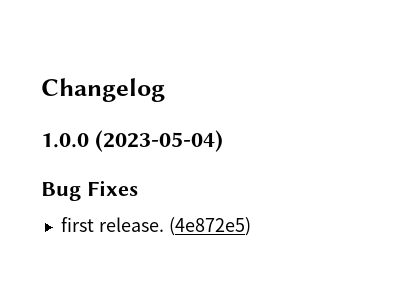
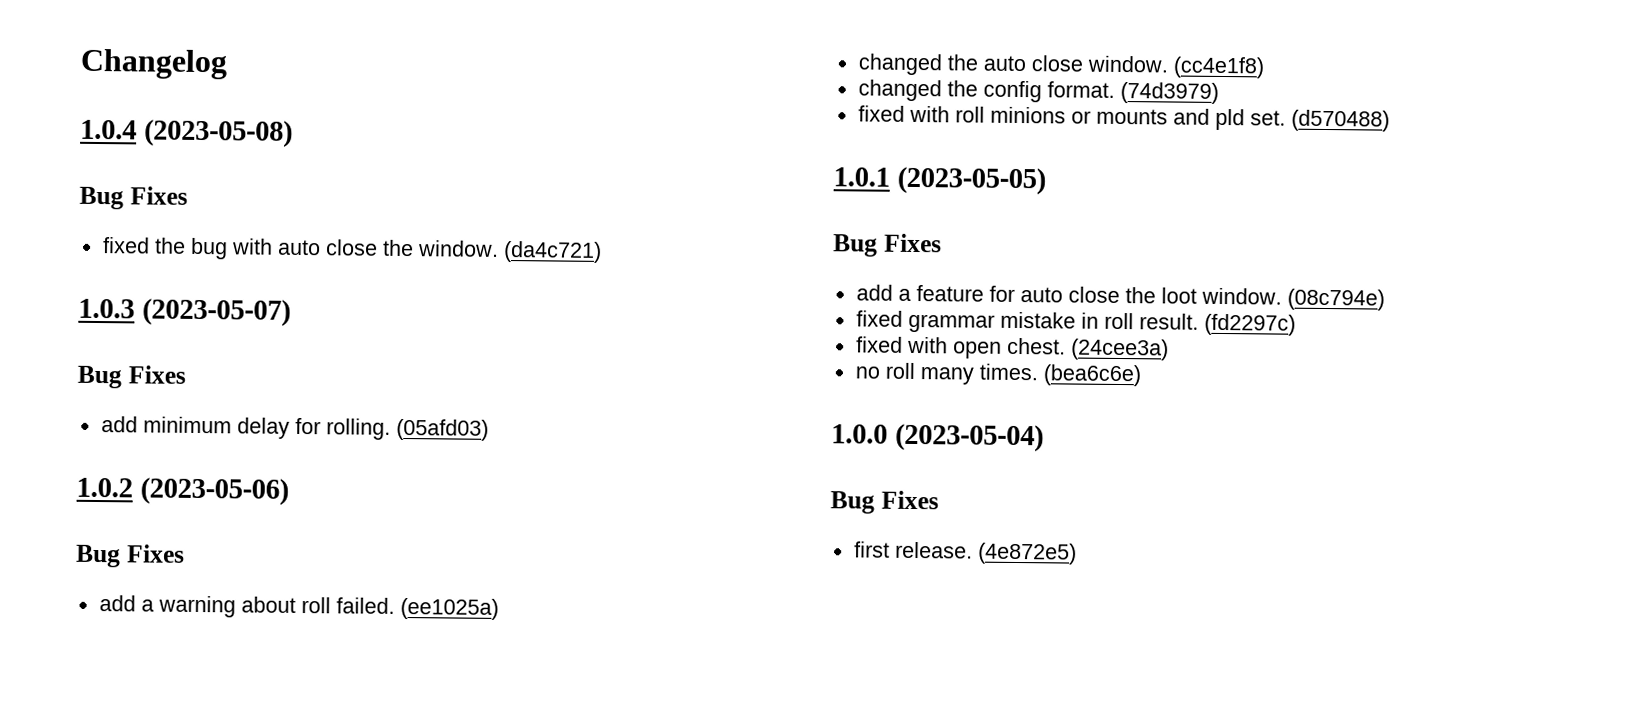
+ 1.0.4 (2023-05-08)
+ Bug Fixes
+ fixed the bug with auto close the window. (da4c721)
+ 1.0.3 (2023-05-07)
+ Bug Fixes
+ add minimum delay for rolling. (05afd03)
+ 1.0.2 (2023-05-06)
+ Bug Fixes
+ add a warning about roll failed. (ee1025a)
+ changed the auto close window. (cc4e1f8)
+ changed the config format. (74d3979)
+ fixed with roll minions or mounts and pld set. (d570488)
+ 1.0.1 (2023-05-05)
+ Bug Fixes
+ add a feature for auto close the loot window. (08c794e)
+ fixed grammar mistake in roll result. (fd2297c)
+ fixed with open chest. (24cee3a)
+ no roll many times. (bea6c6e)

